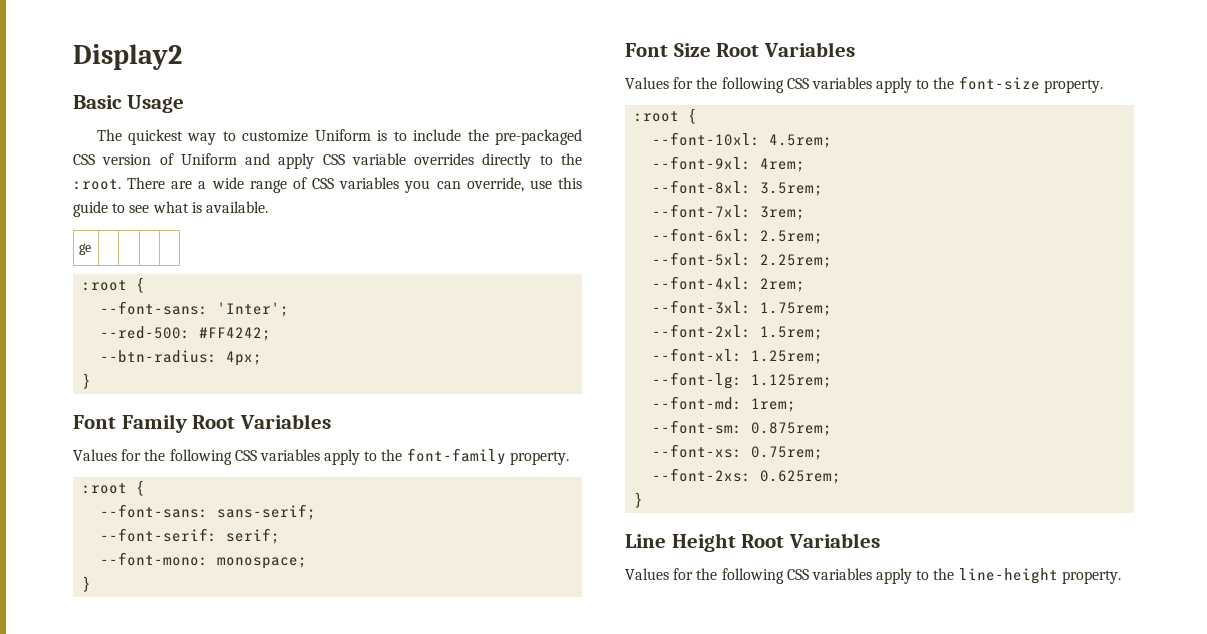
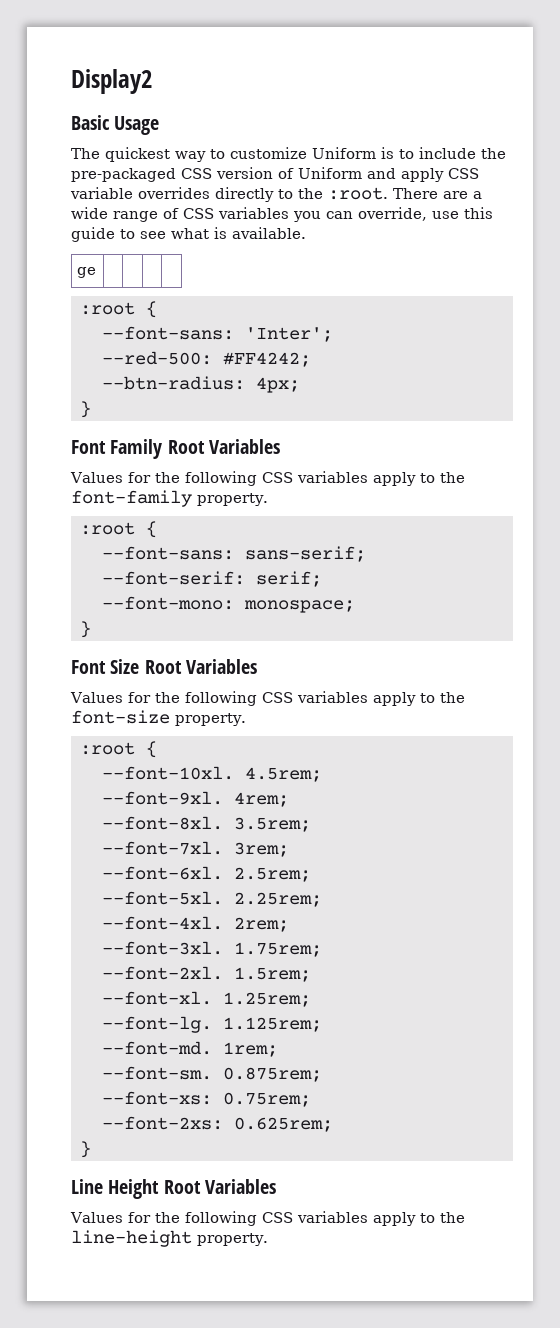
- --font-10xl: 4.5rem;
+ --font-10xl. 4.5rem;
- --font-9xl: 4rem;
+ --font-9xl. 4rem;
- --font-8xl: 3.5rem;
+ --font-8xl. 3.5rem;
- --font-7xl: 3rem;
+ --font-7xl. 3rem;
- --font-6xl: 2.5rem;
+ --font-6xl. 2.5rem;
- --font-5xl: 2.25rem;
+ --font-5xl. 2.25rem;
- --font-4xl: 2rem;
+ --font-4xl. 2rem;
- --font-3xl: 1.75rem;
+ --font-3xl. 1.75rem;
- --font-2xl: 1.5rem;
+ --font-2xl. 1.5rem;
- --font-xl: 1.25rem;
+ --font-xl. 1.25rem;
- --font-lg: 1.125rem;
+ --font-lg. 1.125rem;
- --font-md: 1rem;
+ --font-md. 1rem;
- --font-sm: 0.875rem;
+ --font-sm. 0.875rem;

